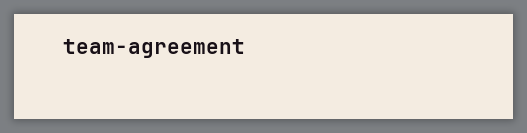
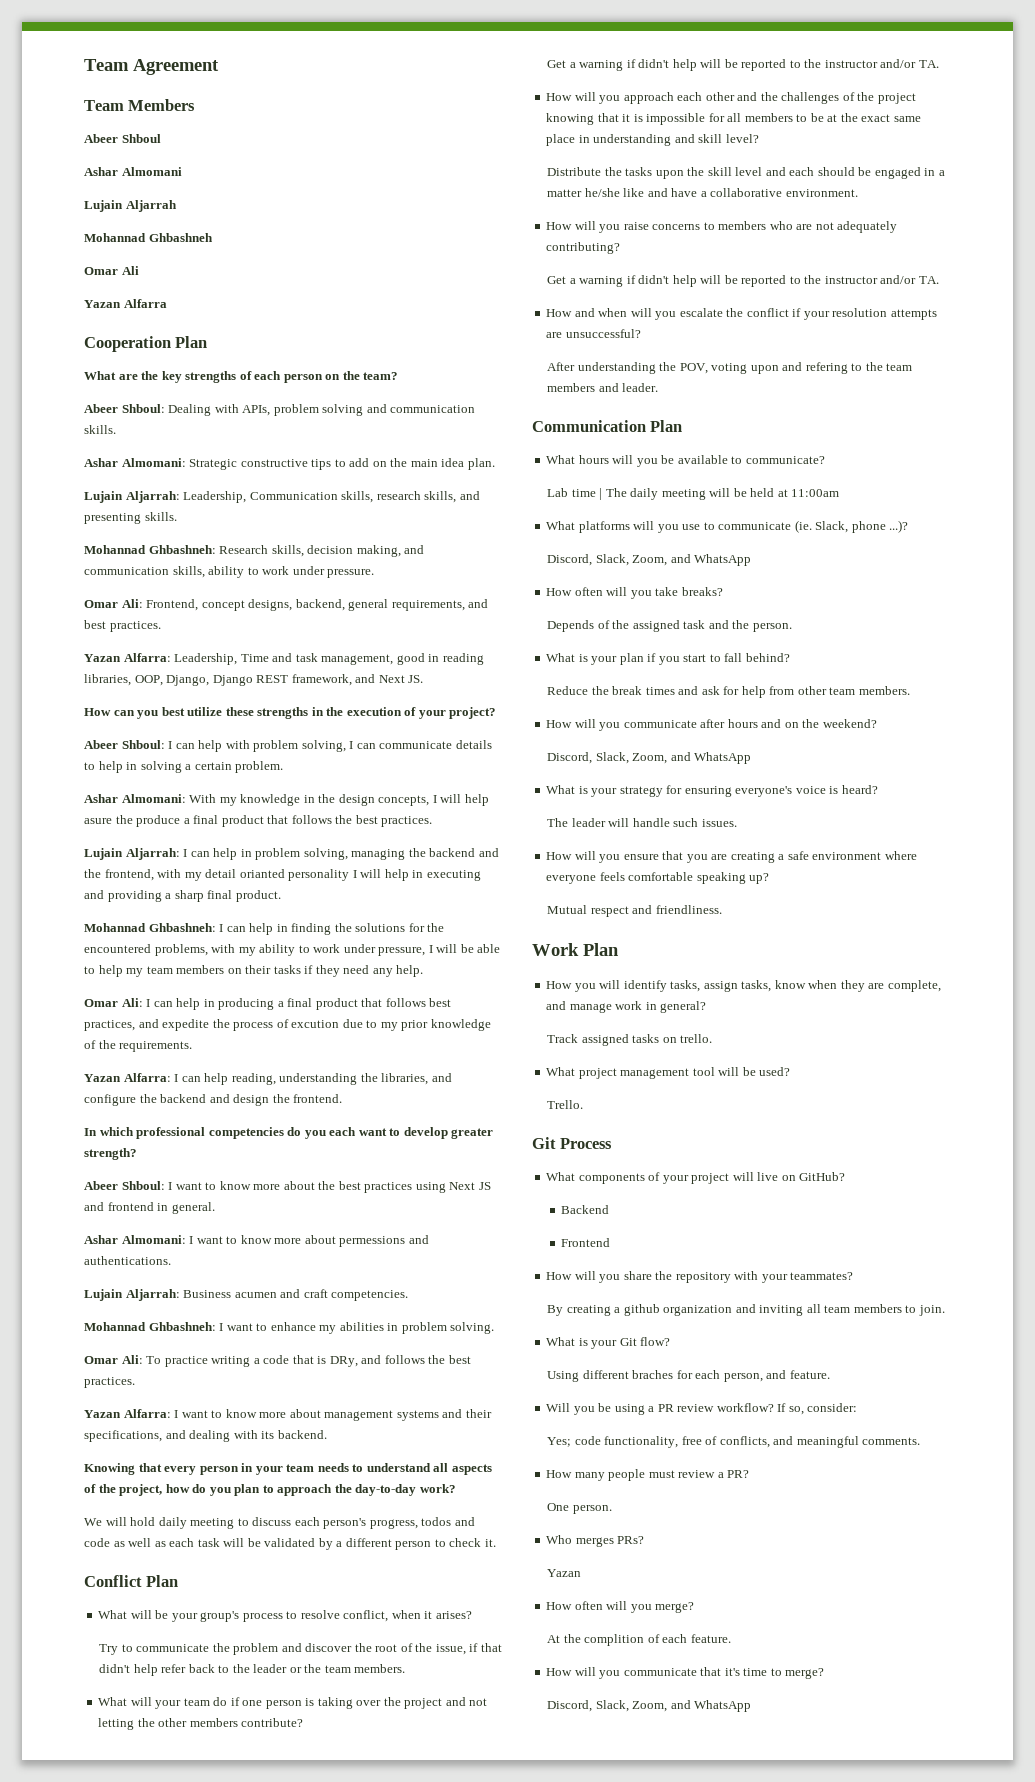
- team-agreement
+ Team Agreement
+ Team Members
+ Abeer Shboul
+ Ashar Almomani
+ Lujain Aljarrah
+ Mohannad Ghbashneh
+ Omar Ali
+ Yazan Alfarra
+ Cooperation Plan
+ What are the key strengths of each person on the team?
+ Abeer Shboul: Dealing with APIs, problem solving and communication skills.
+ Ashar Almomani: Strategic constructive tips to add on the main idea plan.
+ Lujain Aljarrah: Leadership, Communication skills, research skills, and presenting skills.
+ Mohannad Ghbashneh: Research skills, decision making, and communication skills, ability to work under pressure.
+ Omar Ali: Frontend, concept designs, backend, general requirements, and best practices.
+ Yazan Alfarra: Leadership, Time and task management, good in reading libraries, OOP, Django, Django REST framework, and Next JS.
+ How can you best utilize these strengths in the execution of your project?
+ Abeer Shboul: I can help with problem solving, I can communicate details to help in solving a certain problem.
+ Ashar Almomani: With my knowledge in the design concepts, I will help asure the produce a final product that follows the best practices.
+ Lujain Aljarrah: I can help in problem solving, managing the backend and the frontend, with my detail orianted personality I will help in executing and providing a sharp final product.
+ Mohannad Ghbashneh: I can help in finding the solutions for the encountered problems, with my ability to work under pressure, I will be able to help my team members on their tasks if they need any help.
+ Omar Ali: I can help in producing a final product that follows best practices, and expedite the process of excution due to my prior knowledge of the requirements.
+ Yazan Alfarra: I can help reading, understanding the libraries, and configure the backend and design the frontend.
+ In which professional competencies do you each want to develop greater strength?
+ Abeer Shboul: I want to know more about the best practices using Next JS and frontend in general.
+ Ashar Almomani: I want to know more about permessions and authentications.
+ Lujain Aljarrah: Business acumen and craft competencies.
+ Mohannad Ghbashneh: I want to enhance my abilities in problem solving.
+ Omar Ali: To practice writing a code that is DRy, and follows the best practices.
+ Yazan Alfarra: I want to know more about management systems and their specifications, and dealing with its backend.
+ Knowing that every person in your team needs to understand all aspects of the project, how do you plan to approach the day-to-day work?
+ We will hold daily meeting to discuss each person's progress, todos and code as well as each task will be validated by a different person to check it.
+ Conflict Plan
+ What will be your group's process to resolve conflict, when it arises?
+ Try to communicate the problem and discover the root of the issue, if that didn't help refer back to the leader or the team members.
+ What will your team do if one person is taking over the project and not letting the other members contribute?
+ Get a warning if didn't help will be reported to the instructor and/or TA.
+ How will you approach each other and the challenges of the project knowing that it is impossible for all members to be at the exact same place in understanding and skill level?
+ Distribute the tasks upon the skill level and each should be engaged in a matter he/she like and have a collaborative environment.
+ How will you raise concerns to members who are not adequately contributing?
+ Get a warning if didn't help will be reported to the instructor and/or TA.
+ How and when will you escalate the conflict if your resolution attempts are unsuccessful?
+ After understanding the POV, voting upon and refering to the team members and leader.
+ Communication Plan
+ What hours will you be available to communicate?
+ Lab time | The daily meeting will be held at 11:00am
+ What platforms will you use to communicate (ie. Slack, phone ...)?
+ Discord, Slack, Zoom, and WhatsApp
+ How often will you take breaks?
+ Depends of the assigned task and the person.
+ What is your plan if you start to fall behind?
+ Reduce the break times and ask for help from other team members.
+ How will you communicate after hours and on the weekend?
+ Discord, Slack, Zoom, and WhatsApp
+ What is your strategy for ensuring everyone's voice is heard?
+ The leader will handle such issues.
+ How will you ensure that you are creating a safe environment where everyone feels comfortable speaking up?
+ Mutual respect and friendliness.
+ Work Plan
+ How you will identify tasks, assign tasks, know when they are complete, and manage work in general?
+ Track assigned tasks on trello.
+ What project management tool will be used?
+ Trello.
+ Git Process
+ What components of your project will live on GitHub?
+ Backend
+ Frontend
+ How will you share the repository with your teammates?
+ By creating a github organization and inviting all team members to join.
+ What is your Git flow?
+ Using different braches for each person, and feature.
+ Will you be using a PR review workflow? If so, consider:
+ Yes; code functionality, free of conflicts, and meaningful comments.
+ How many people must review a PR?
+ One person.
+ Who merges PRs?
+ Yazan
+ How often will you merge?
+ At the complition of each feature.
+ How will you communicate that it's time to merge?
+ Discord, Slack, Zoom, and WhatsApp

